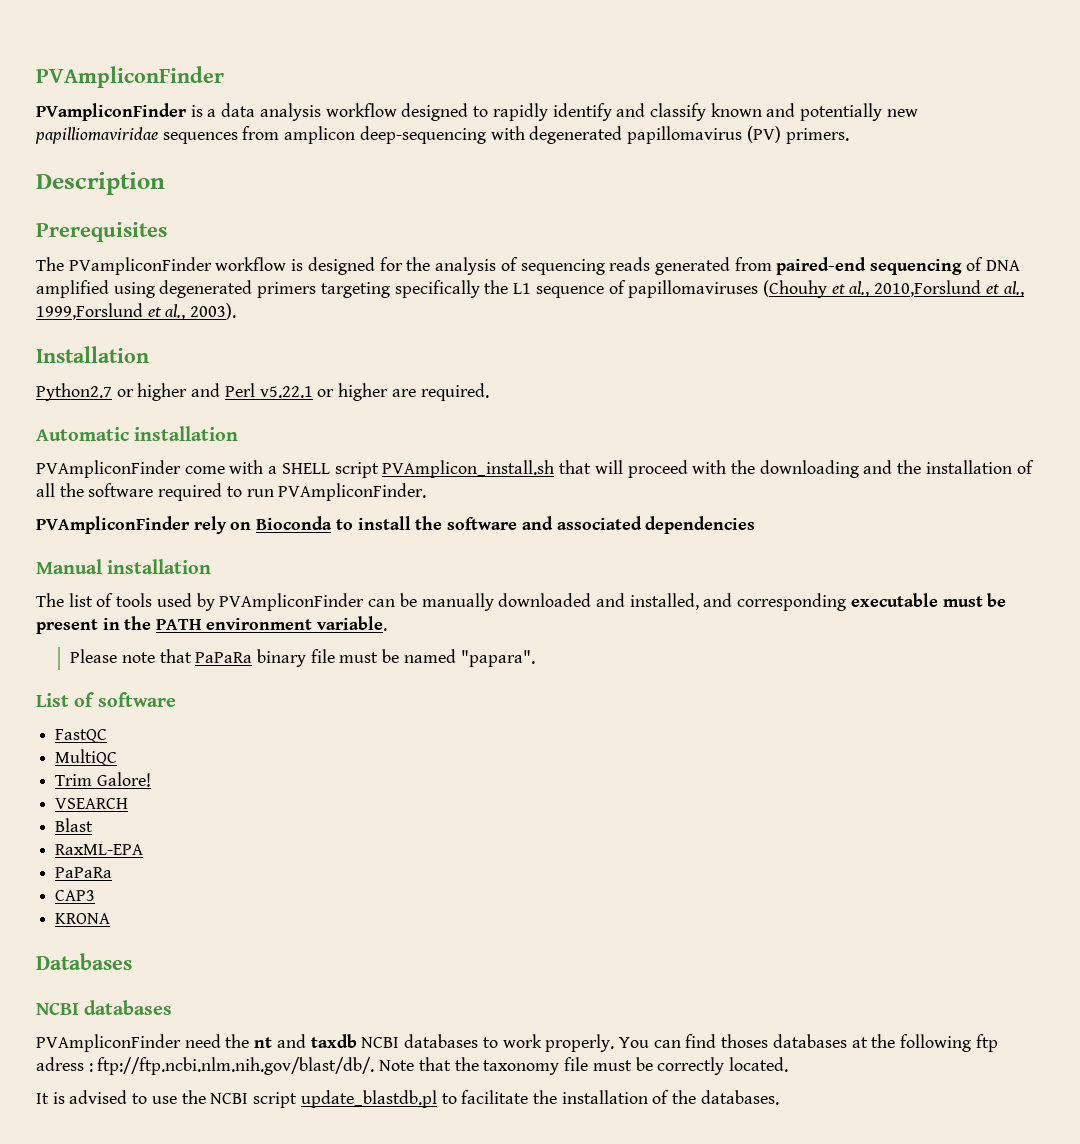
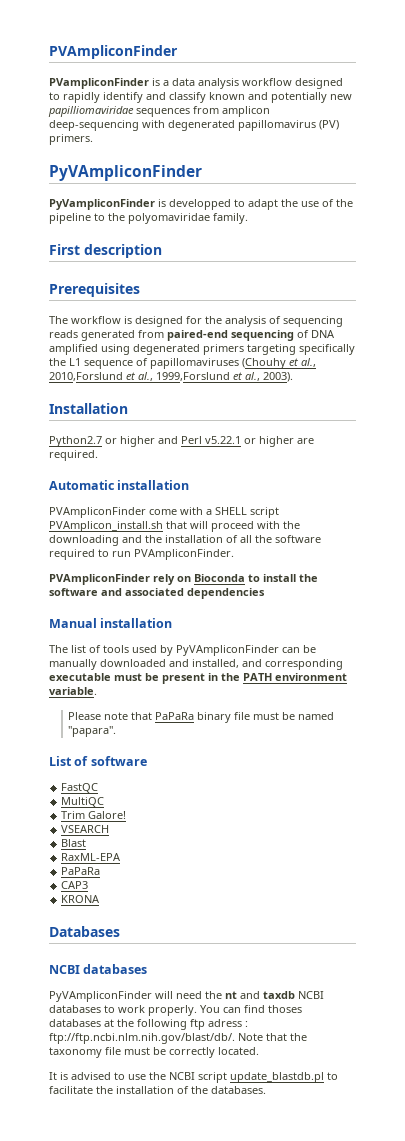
  PVampliconFinder is a data analysis workflow designed to rapidly identify and classify known and potentially new papilliomaviridae sequences from amplicon deep-sequencing with degenerated papillomavirus (PV) primers.
- Description
+ PyVAmpliconFinder
+ PyVampliconFinder is developped to adapt the use of the pipeline to the polyomaviridae family.
+ First description
- The PVampliconFinder workflow is designed for the analysis of sequencing reads generated from paired-end sequencing of DNA amplified using degenerated primers targeting specifically the L1 sequence of papillomaviruses (Chouhy et al., 2010,Forslund et al., 1999,Forslund et al., 2003).
+ The workflow is designed for the analysis of sequencing reads generated from paired-end sequencing of DNA amplified using degenerated primers targeting specifically the L1 sequence of papillomaviruses (Chouhy et al., 2010,Forslund et al., 1999,Forslund et al., 2003).
- The list of tools used by PVAmpliconFinder can be manually downloaded and installed, and corresponding executable must be present in the PATH environment variable.
+ The list of tools used by PyVAmpliconFinder can be manually downloaded and installed, and corresponding executable must be present in the PATH environment variable.
- PVAmpliconFinder need the nt and taxdb NCBI databases to work properly.
+ PyVAmpliconFinder will need the nt and taxdb NCBI databases to work properly.

